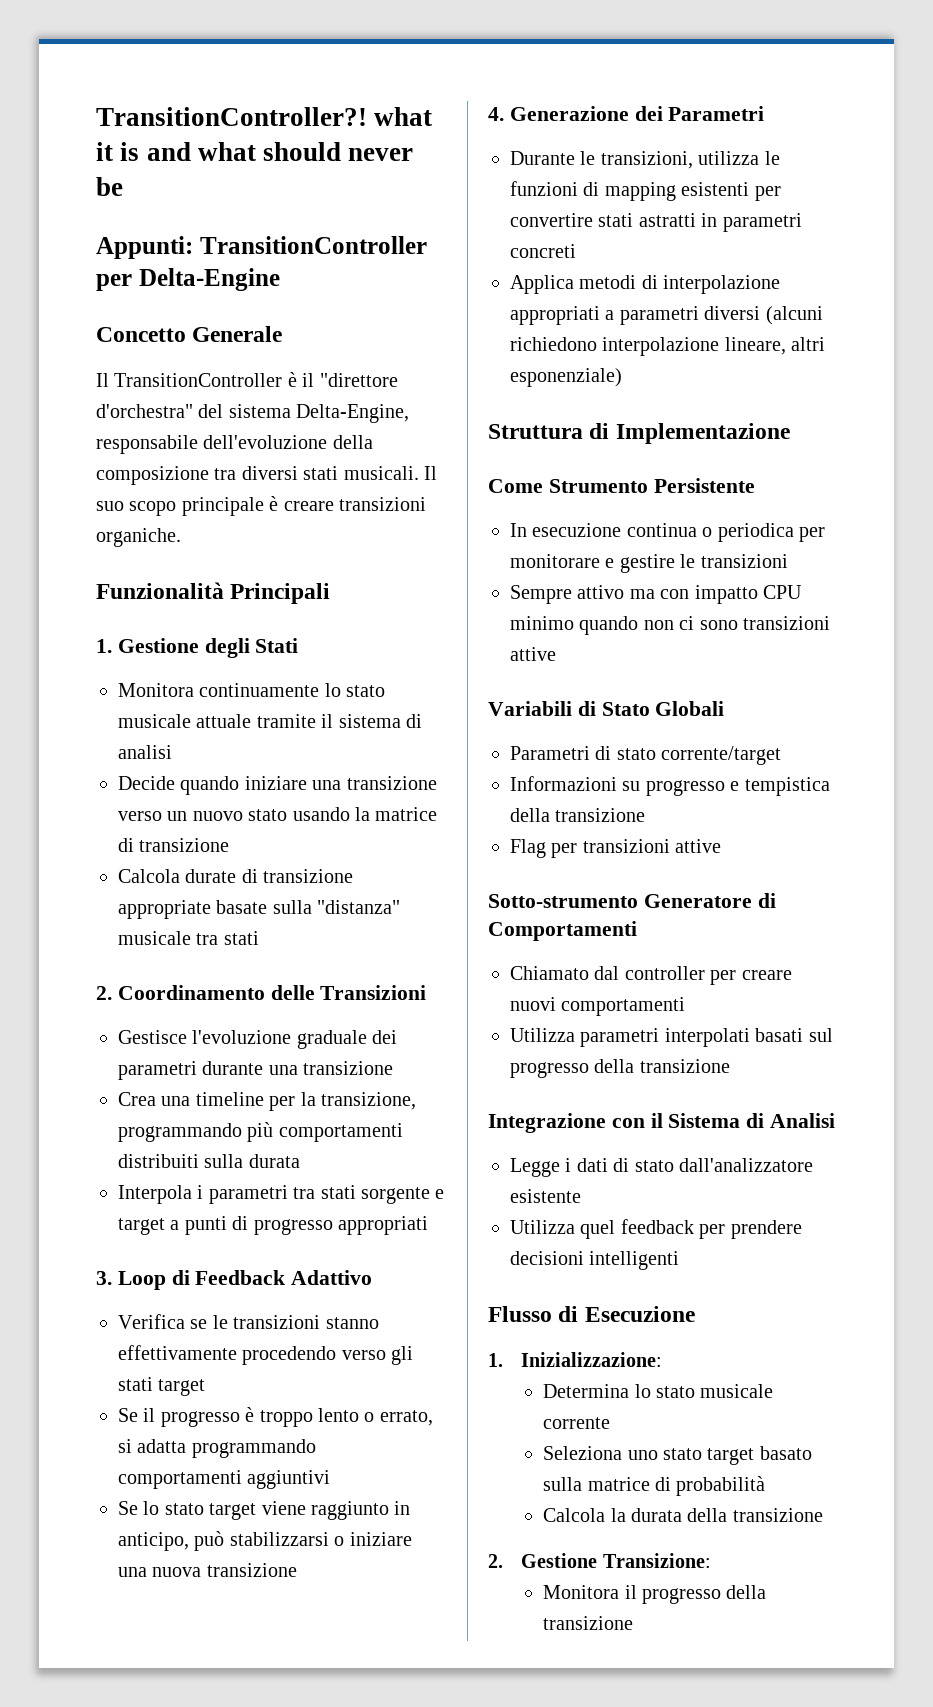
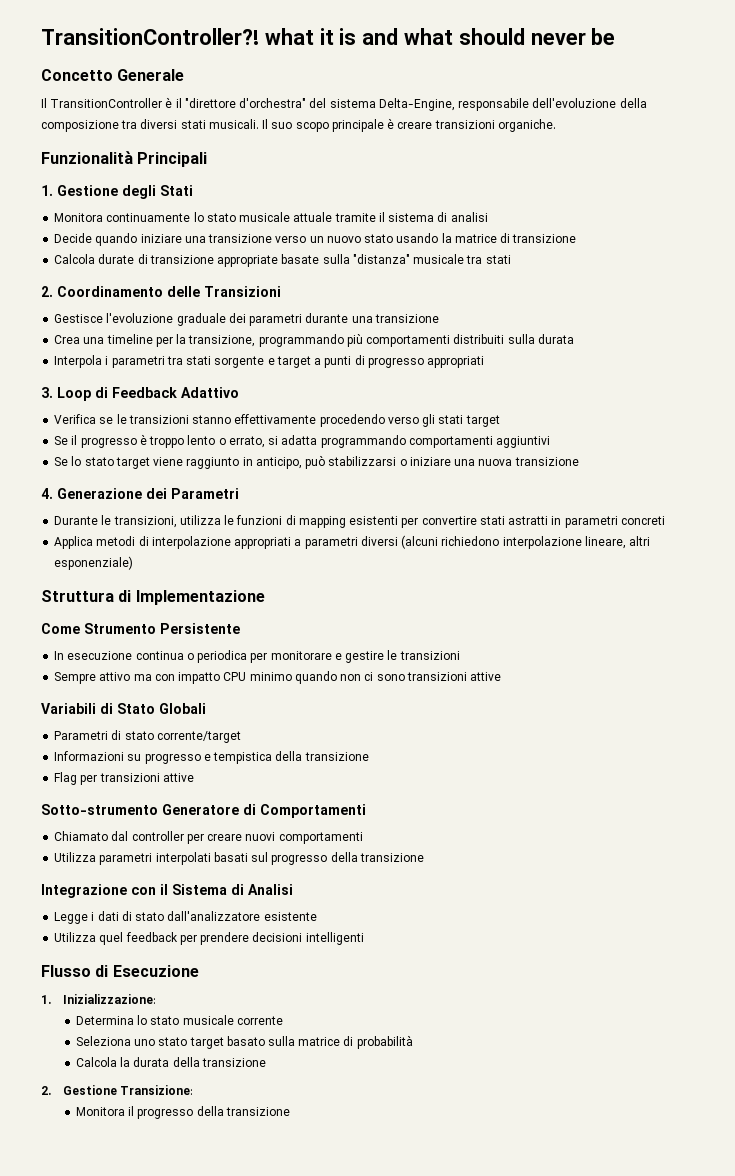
- Appunti: TransitionController per Delta-Engine

